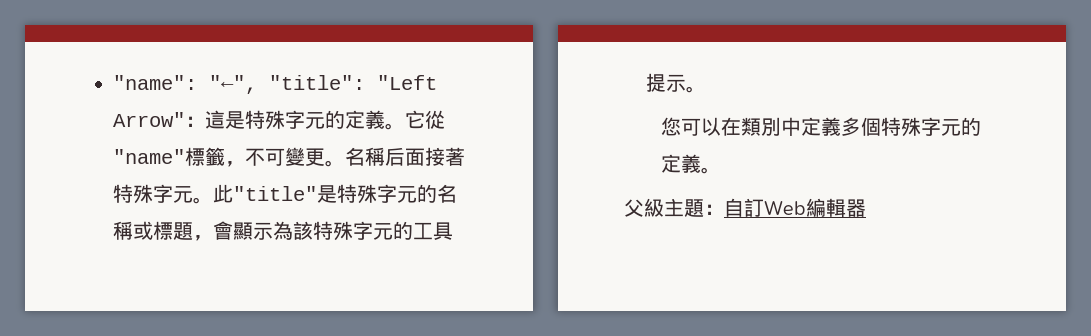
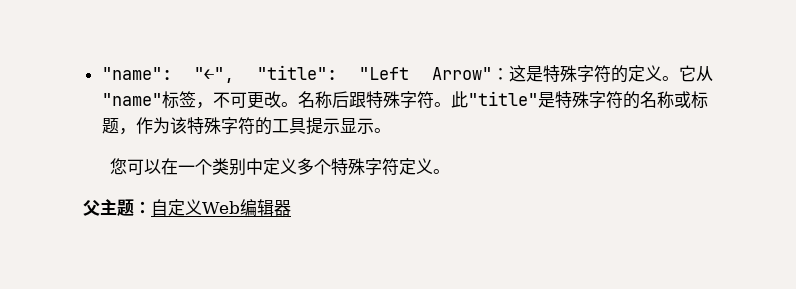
- "name": "←", "title": "Left Arrow"：這是特殊字元的定義。它從"name"標籤，不可變更。名稱后面接著特殊字元。此"title"是特殊字元的名稱或標題，會顯示為該特殊字元的工具提示。
+ "name": "←", "title": "Left Arrow"：这是特殊字符的定义。它从"name"标签，不可更改。名称后跟特殊字符。此"title"是特殊字符的名称或标题，作为该特殊字符的工具提示显示。
- 您可以在類別中定義多個特殊字元的定義。
- 父級主題：自訂Web編輯器
+ 您可以在一个类别中定义多个特殊字符定义。
+ 父主题：自定义Web编辑器

